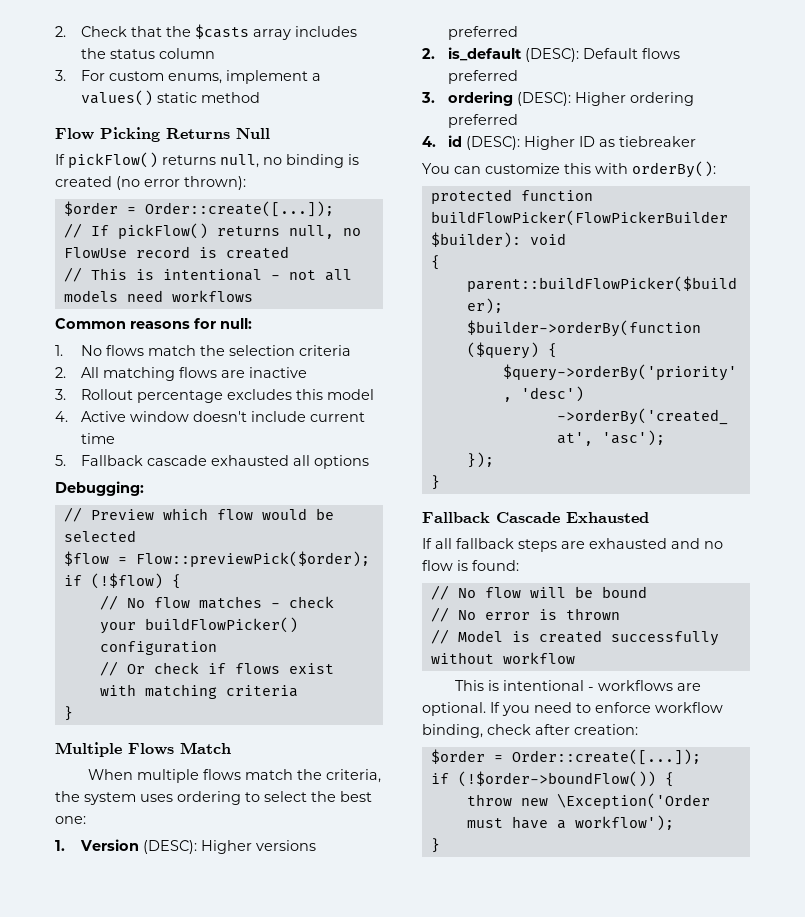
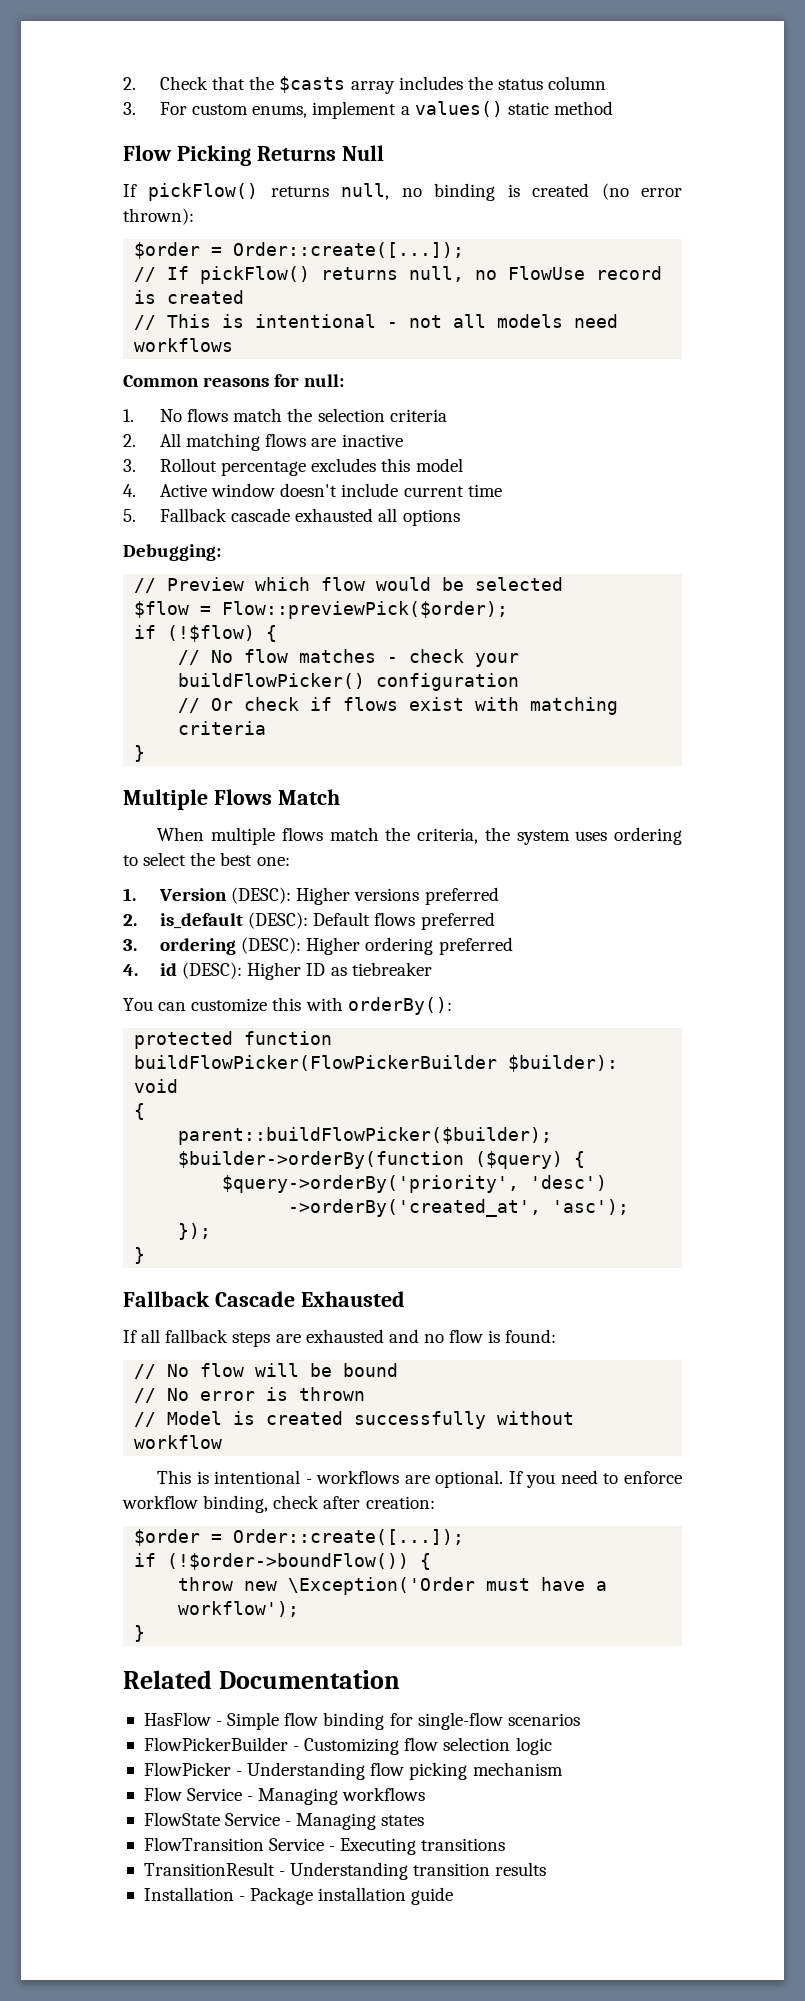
+ Related Documentation
+ HasFlow - Simple flow binding for single-flow scenarios
+ FlowPickerBuilder - Customizing flow selection logic
+ FlowPicker - Understanding flow picking mechanism
+ Flow Service - Managing workflows
+ FlowState Service - Managing states
+ FlowTransition Service - Executing transitions
+ TransitionResult - Understanding transition results
+ Installation - Package installation guide

